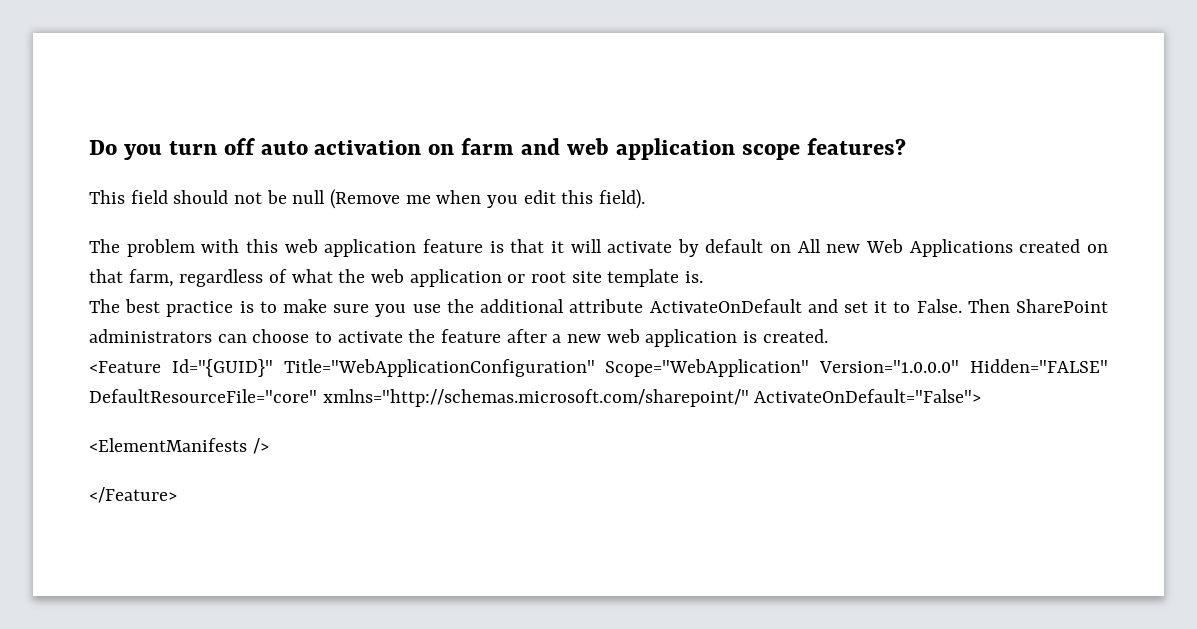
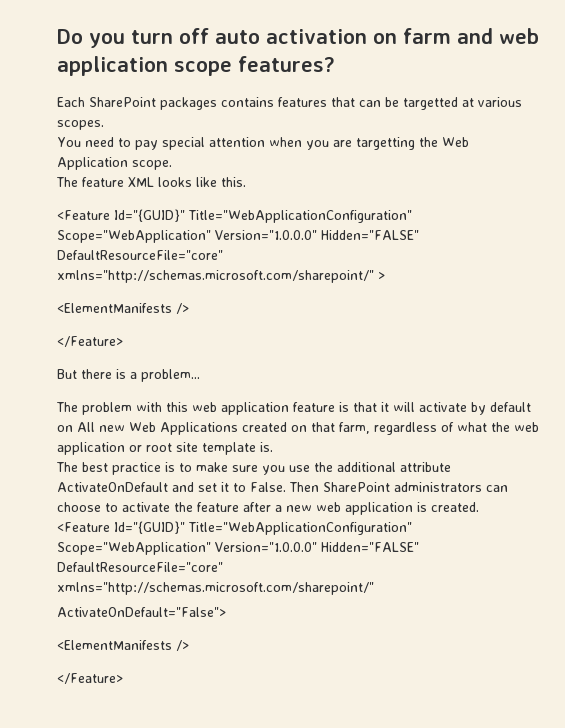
- This field should not be null (Remove me when you edit this field).
+ Each SharePoint packages contains features that can be targetted at various scopes.
+ You need to pay special attention when you are targetting the Web Application scope.
+ The feature XML looks like this.
+ <Feature Id="{GUID}" Title="WebApplicationConfiguration" Scope="WebApplication" Version="1.0.0.0" Hidden="FALSE" DefaultResourceFile="core" xmlns="http://schemas.microsoft.com/sharepoint/" >
+ <ElementManifests />
+ </Feature>
+ But there is a problem...
  Then SharePoint administrators can choose to activate the feature after a new web application is created.
- <Feature Id="{GUID}" Title="WebApplicationConfiguration" Scope="WebApplication" Version="1.0.0.0" Hidden="FALSE" DefaultResourceFile="core" xmlns="http://schemas.microsoft.com/sharepoint/" ActivateOnDefault="False">
+ <Feature Id="{GUID}" Title="WebApplicationConfiguration" Scope="WebApplication" Version="1.0.0.0" Hidden="FALSE" DefaultResourceFile="core" xmlns="http://schemas.microsoft.com/sharepoint/"
+ ActivateOnDefault="False">

